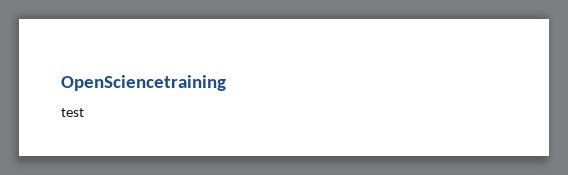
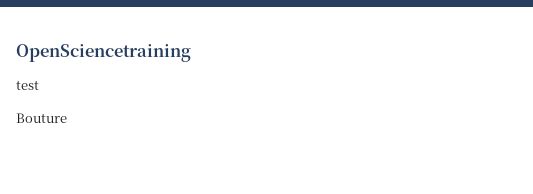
+ Bouture

